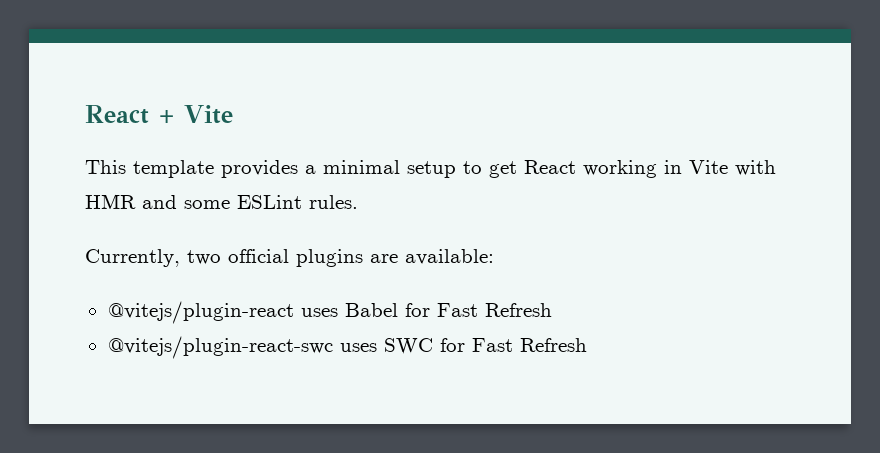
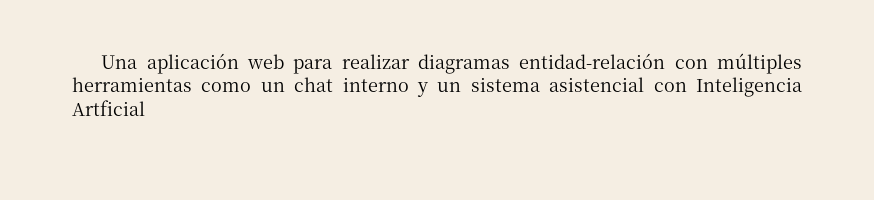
- React + Vite
- This template provides a minimal setup to get React working in Vite with HMR and some ESLint rules.
- Currently, two official plugins are available:
- @vitejs/plugin-react uses Babel for Fast Refresh
- @vitejs/plugin-react-swc uses SWC for Fast Refresh
+ Una aplicación web para realizar diagramas entidad-relación con múltiples herramientas como un chat interno y un sistema asistencial con Inteligencia Artficial

